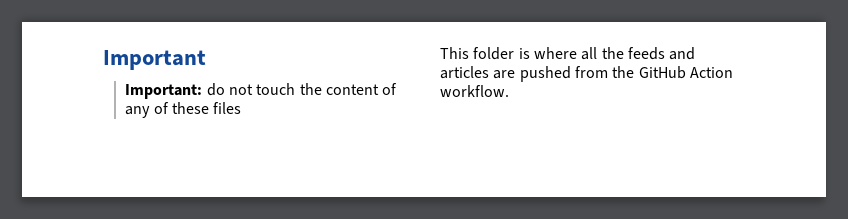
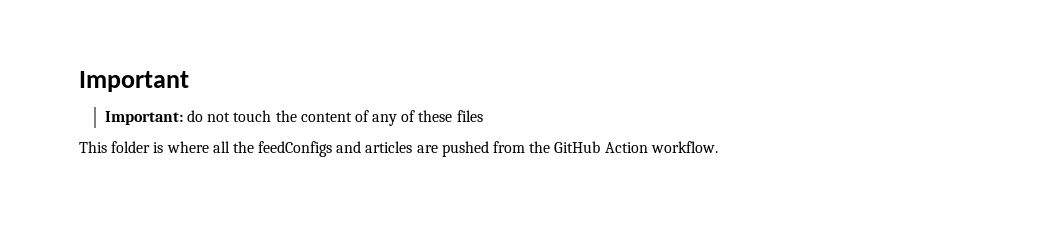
- This folder is where all the feeds and articles are pushed from the GitHub Action workflow.
+ This folder is where all the feedConfigs and articles are pushed from the GitHub Action workflow.

